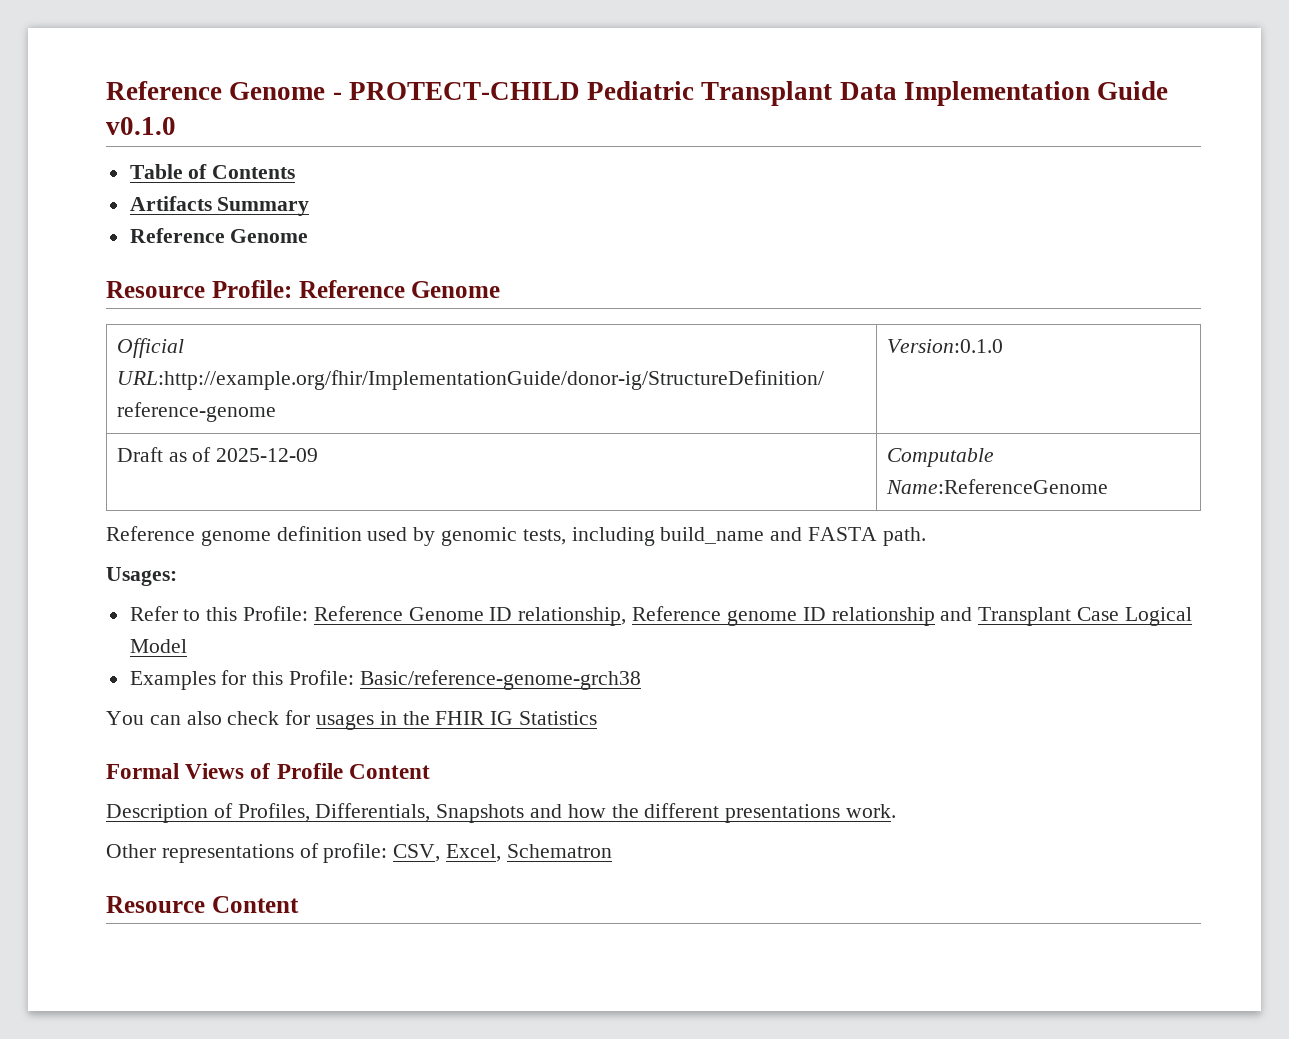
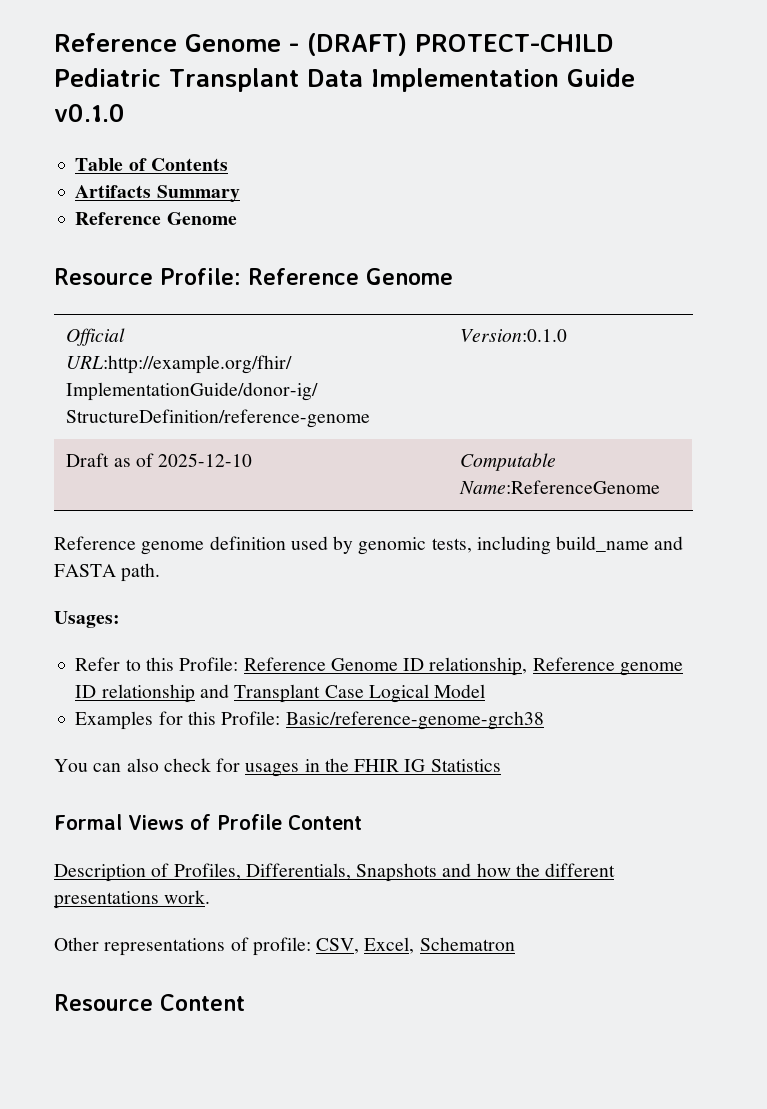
- Reference Genome - PROTECT-CHILD Pediatric Transplant Data Implementation Guide v0.1.0
+ Reference Genome - (DRAFT) PROTECT-CHILD Pediatric Transplant Data Implementation Guide v0.1.0
- Draft as of 2025-12-09 | Computable Name:ReferenceGenome
+ Draft as of 2025-12-10 | Computable Name:ReferenceGenome

